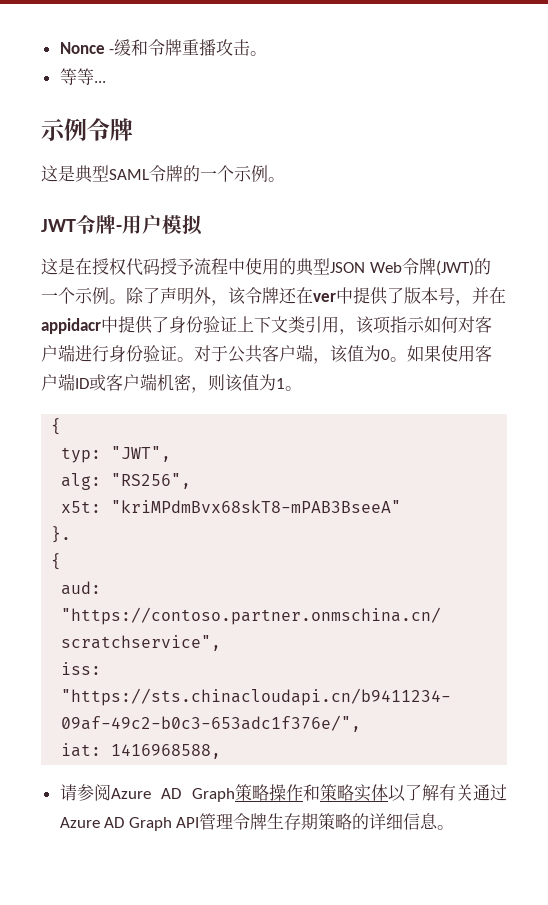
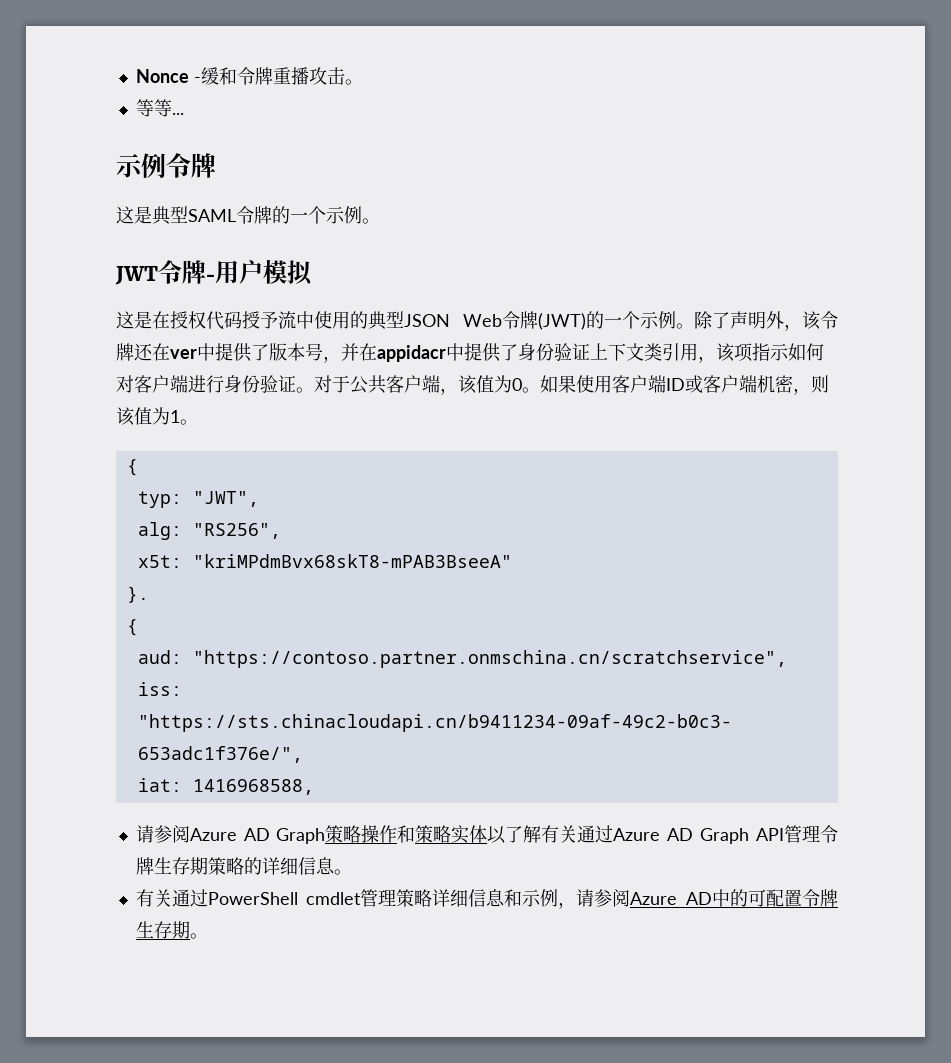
- 这是在授权代码授予流程中使用的典型JSON Web令牌(JWT)的一个示例。
+ 这是在授权代码授予流中使用的典型JSON Web令牌(JWT)的一个示例。
+ 有关通过PowerShell cmdlet管理策略详细信息和示例，请参阅Azure AD中的可配置令牌生存期。

